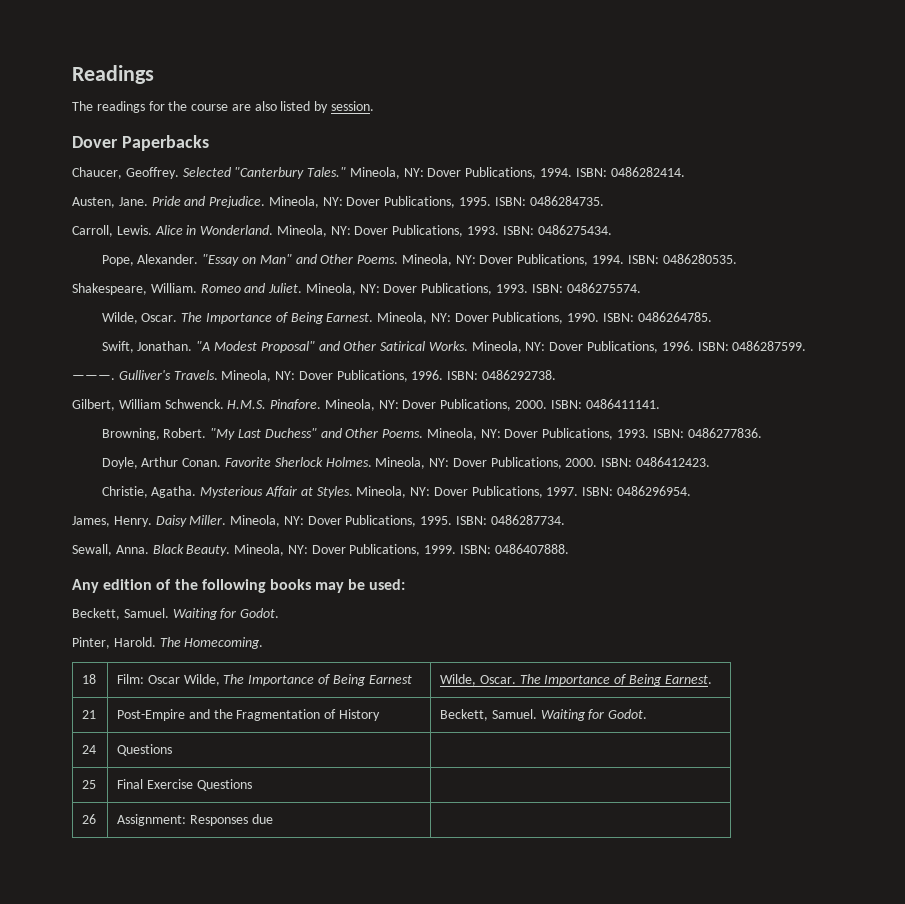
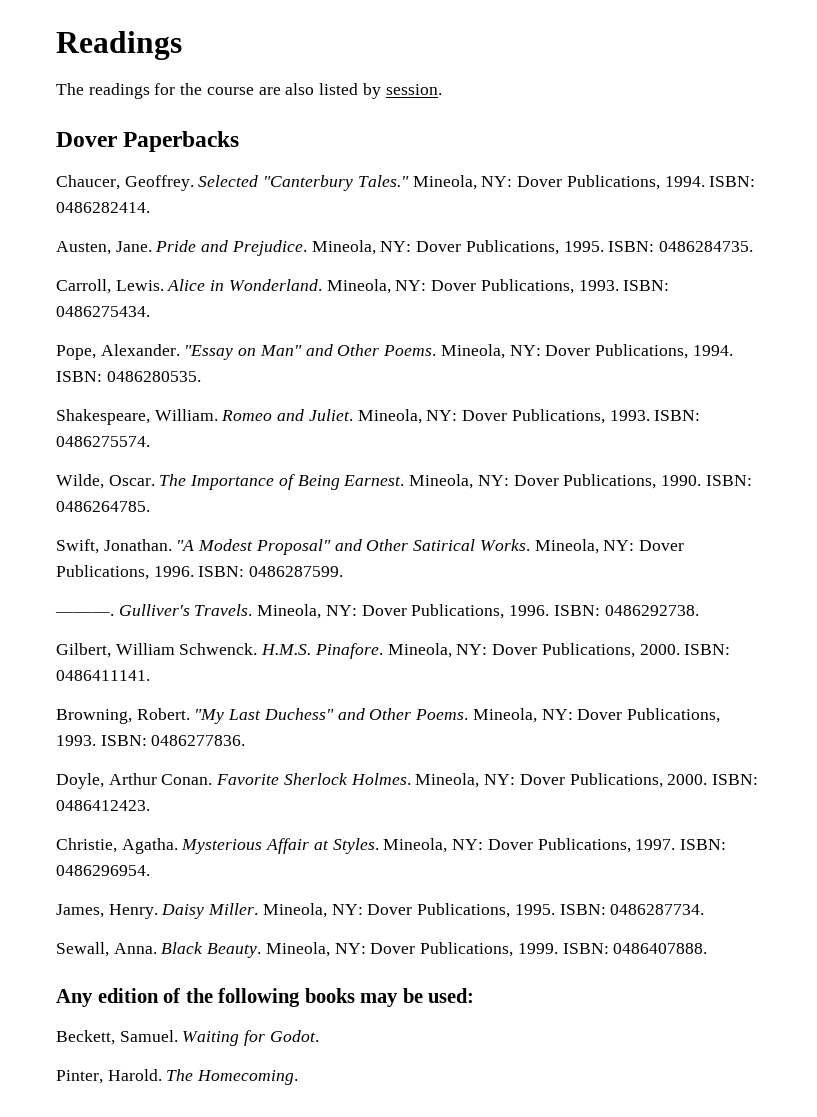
- 18 | Film: Oscar Wilde, The Importance of Being Earnest | Wilde, Oscar. The Importance of Being Earnest.
- 21 | Post-Empire and the Fragmentation of History | Beckett, Samuel. Waiting for Godot.
- 24 | Questions |
- 25 | Final Exercise Questions |
- 26 | Assignment: Responses due |

